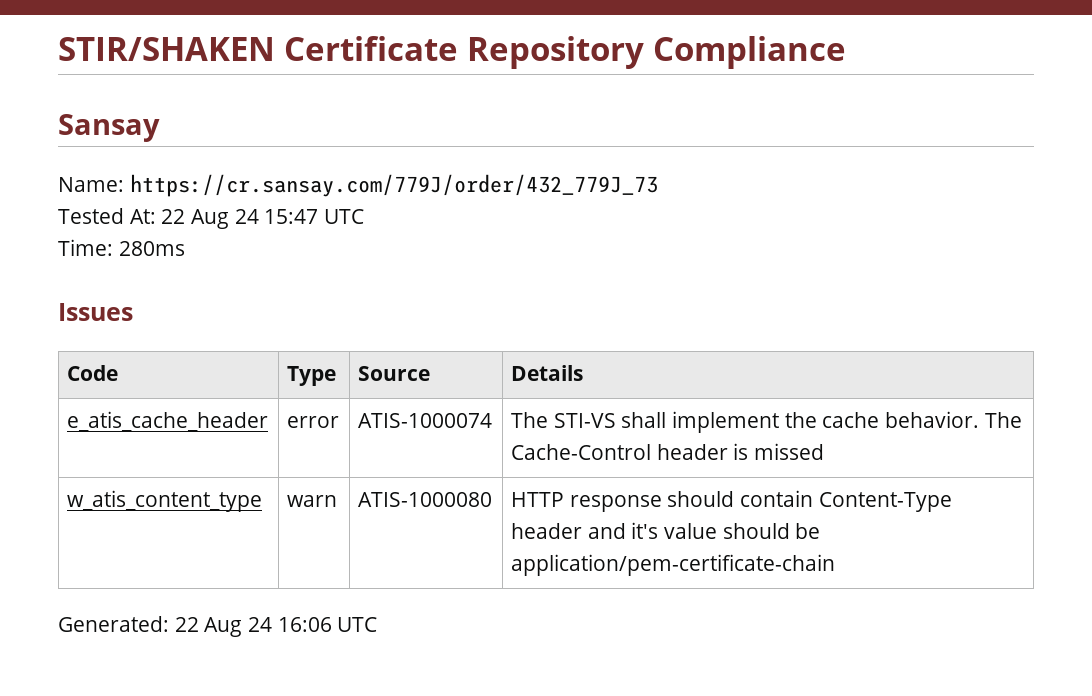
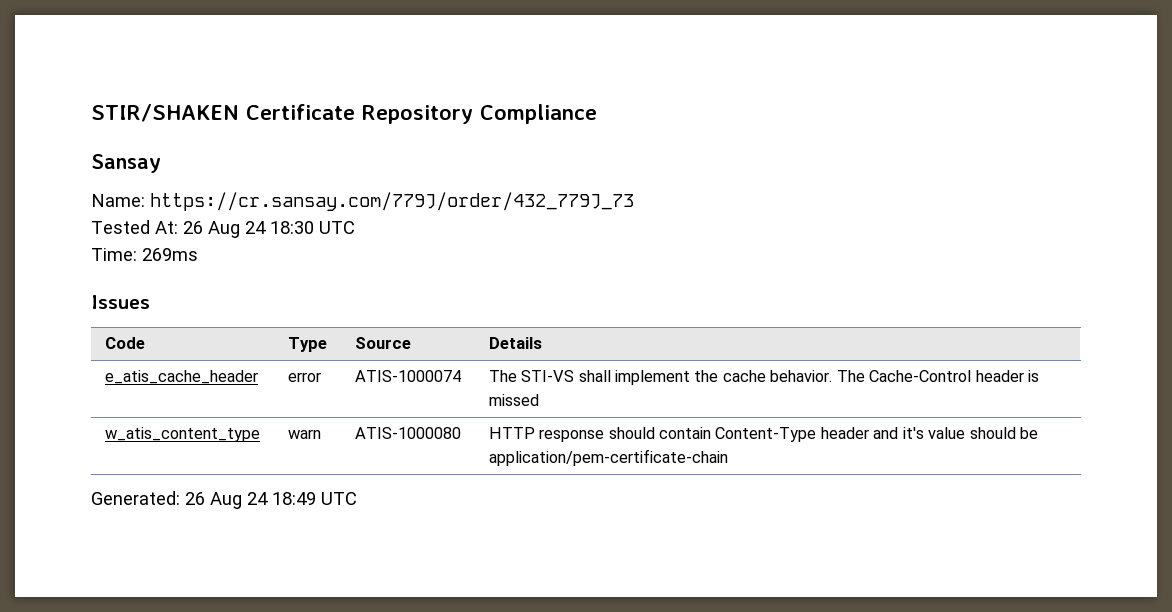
- Tested At: 22 Aug 24 15:47 UTC
+ Tested At: 26 Aug 24 18:30 UTC
- Time: 280ms
+ Time: 269ms
- Generated: 22 Aug 24 16:06 UTC
+ Generated: 26 Aug 24 18:49 UTC

